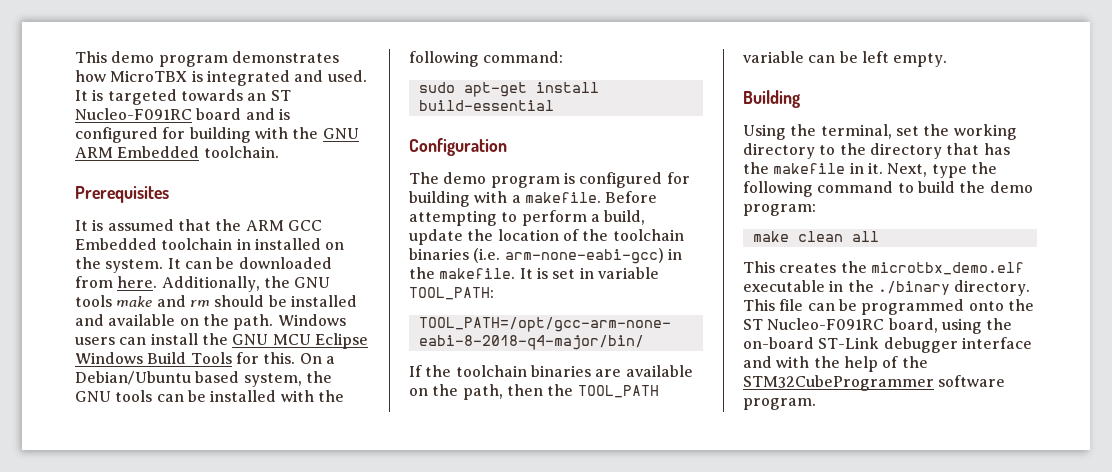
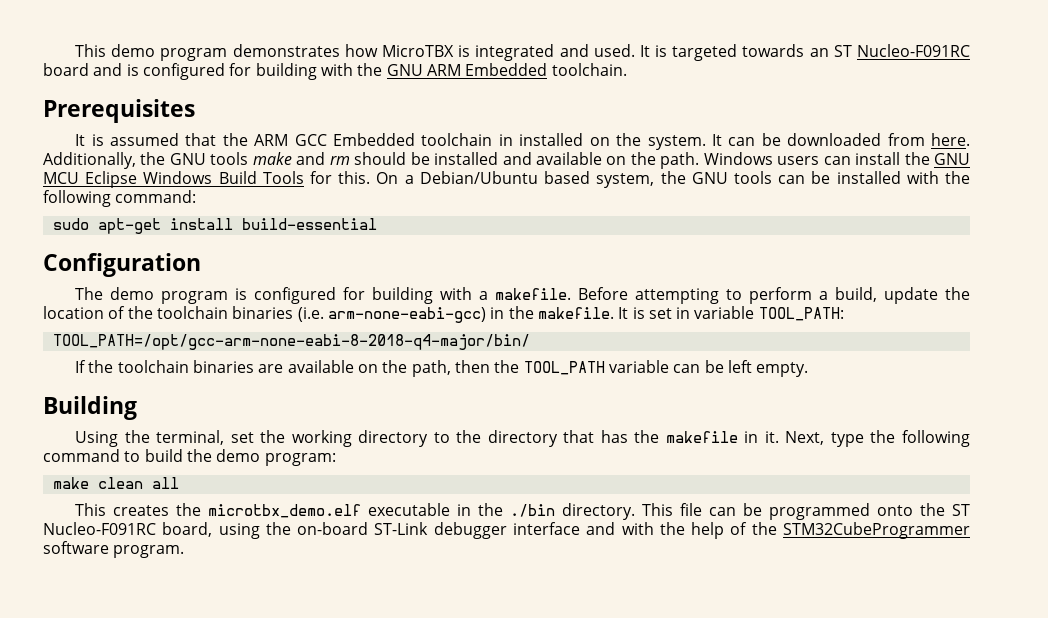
- This creates the microtbx_demo.elf executable in the ./binary directory.
+ This creates the microtbx_demo.elf executable in the ./bin directory.

